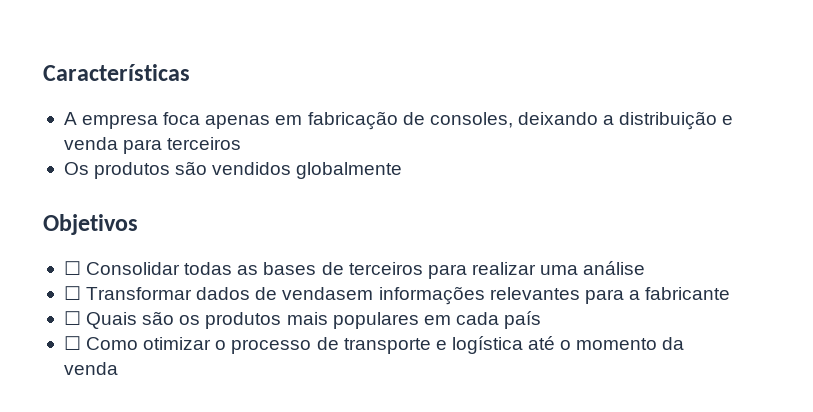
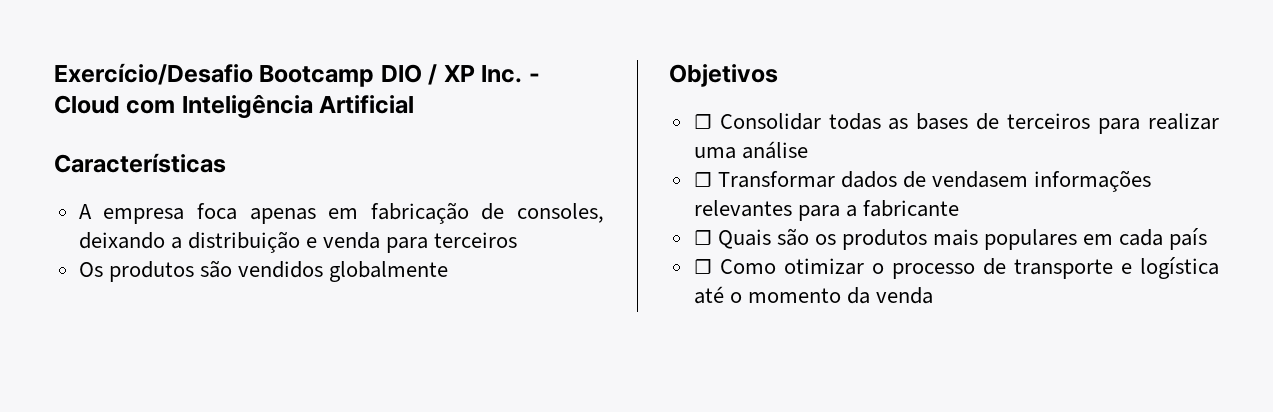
+ Exercício/Desafio Bootcamp DIO / XP Inc. - Cloud com Inteligência Artificial

